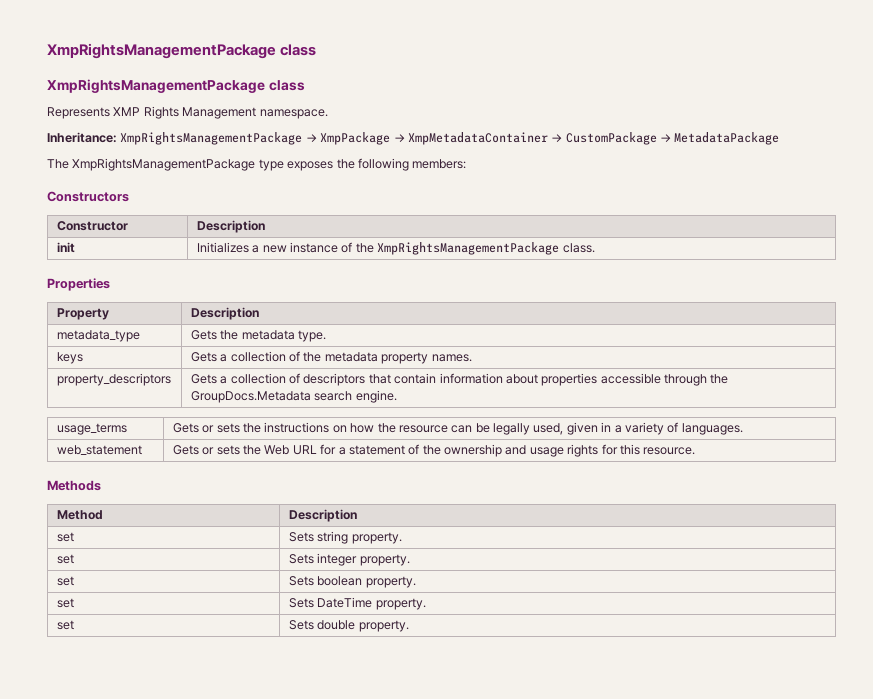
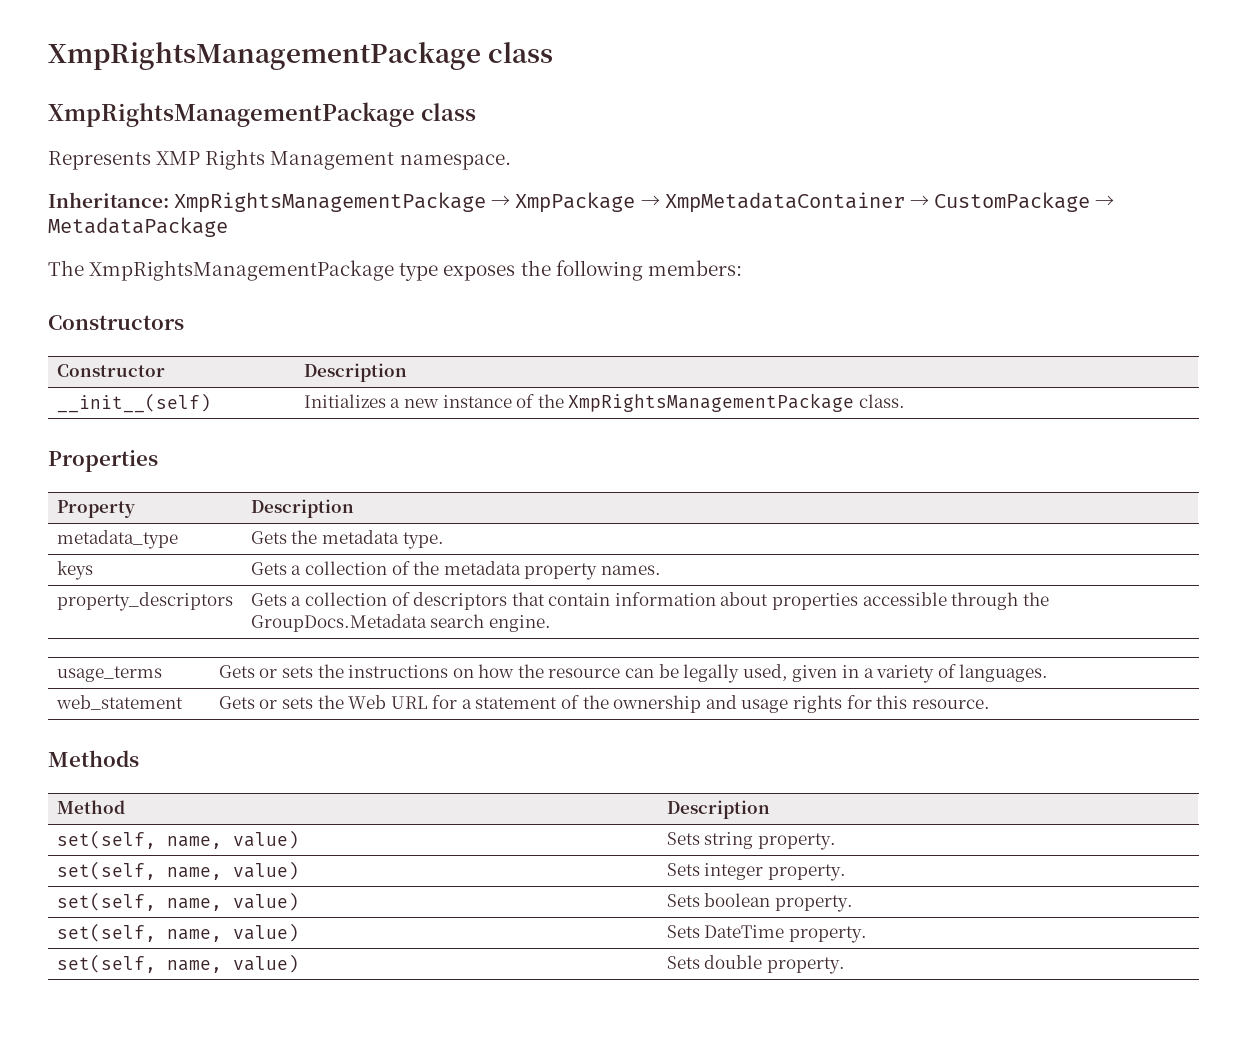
- init | Initializes a new instance of the XmpRightsManagementPackage class.
+ __init__(self) | Initializes a new instance of the XmpRightsManagementPackage class.
- set | Sets string property.
+ set(self, name, value) | Sets string property.
- set | Sets integer property.
+ set(self, name, value) | Sets integer property.
- set | Sets boolean property.
+ set(self, name, value) | Sets boolean property.
- set | Sets DateTime property.
+ set(self, name, value) | Sets DateTime property.
- set | Sets double property.
+ set(self, name, value) | Sets double property.

